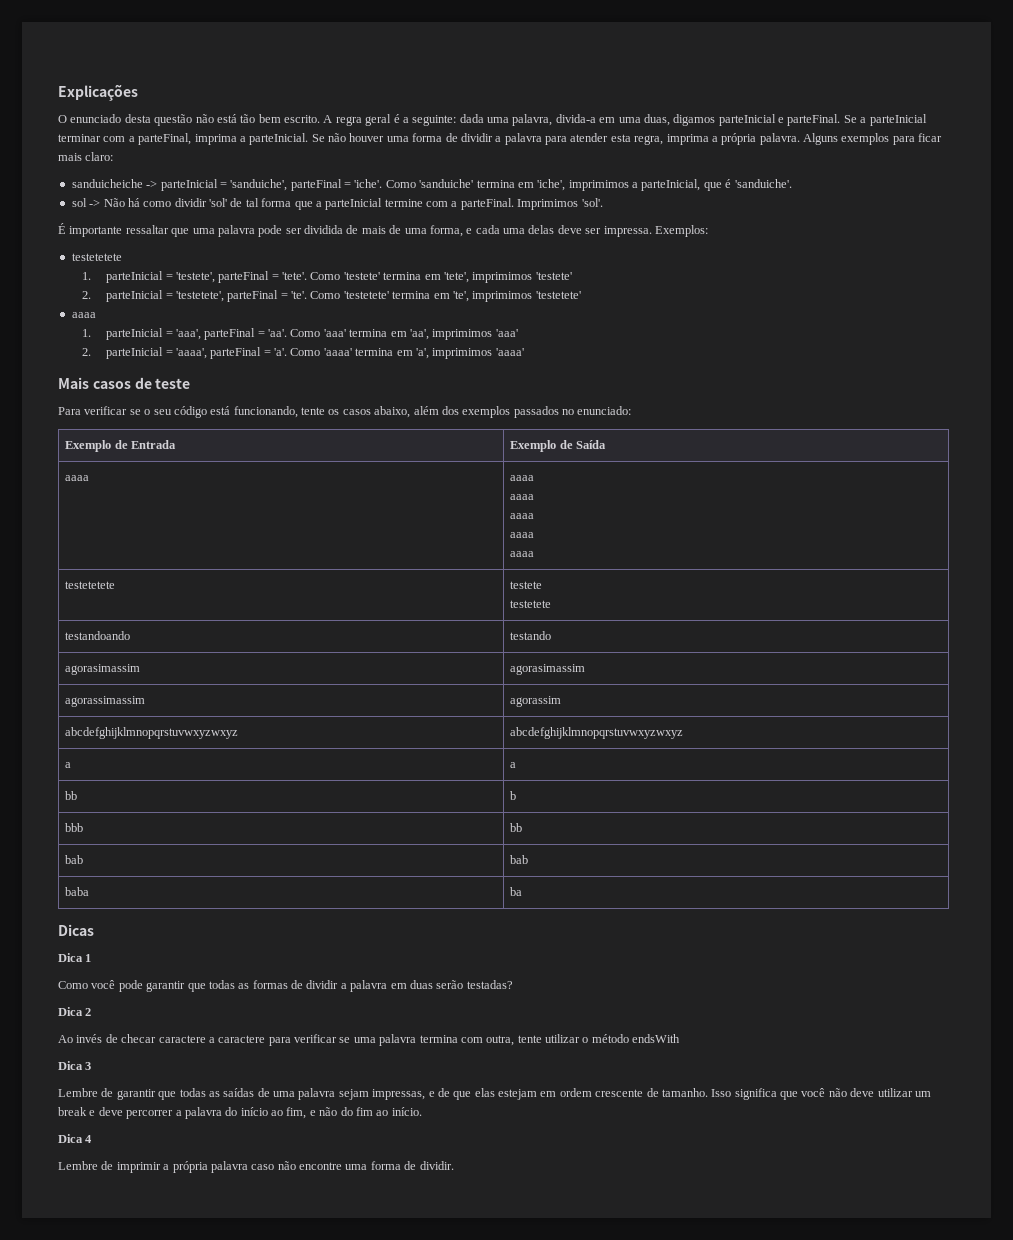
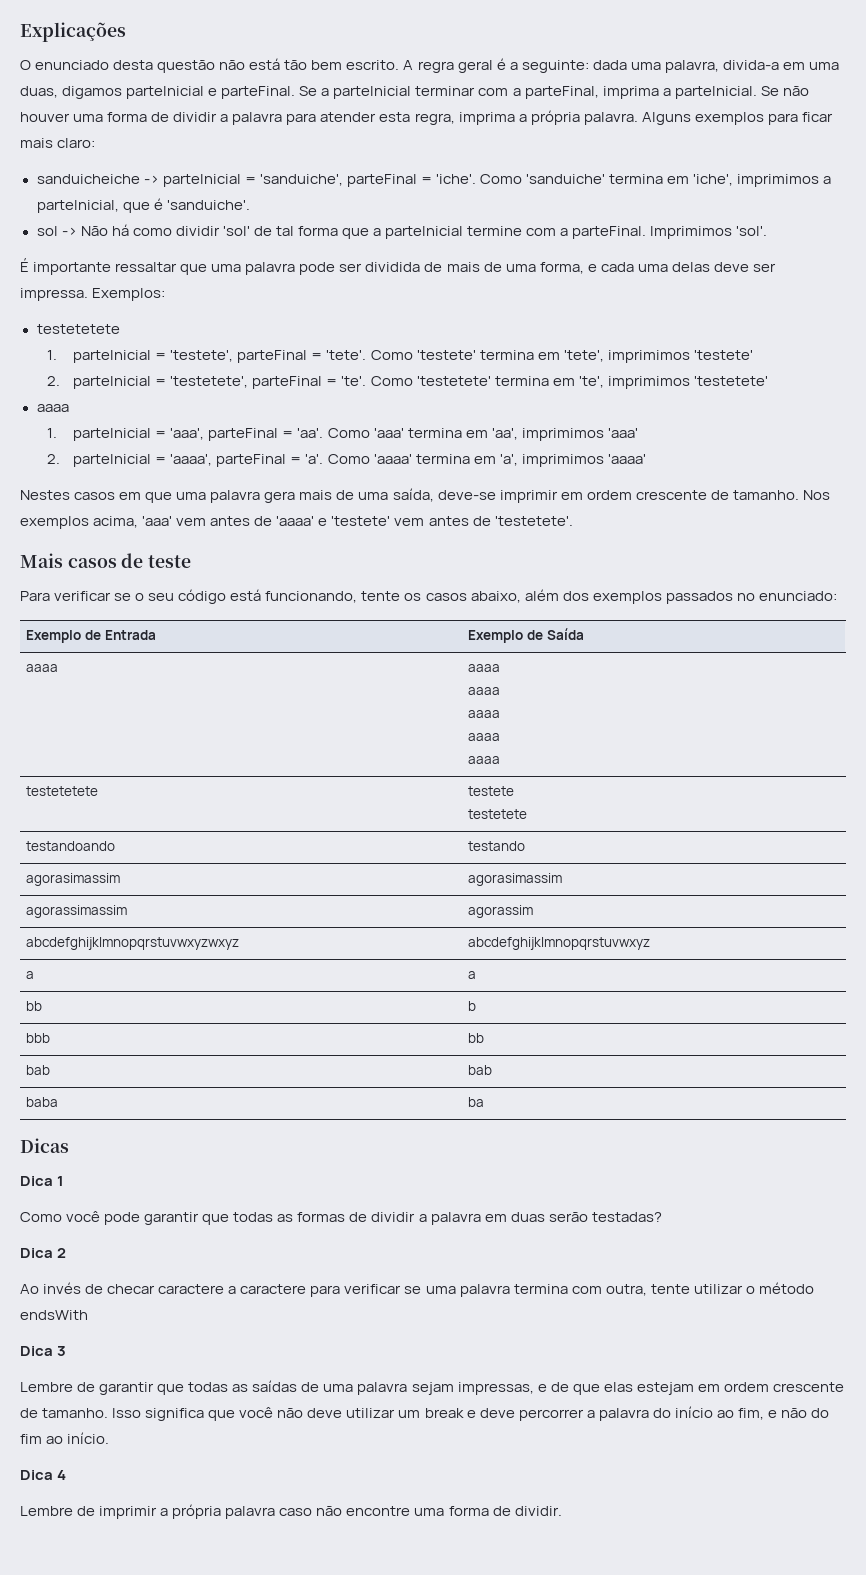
+ Nestes casos em que uma palavra gera mais de uma saída, deve-se imprimir em ordem crescente de tamanho. Nos exemplos acima, 'aaa' vem antes de 'aaaa' e 'testete' vem antes de 'testetete'.
- abcdefghijklmnopqrstuvwxyzwxyz | abcdefghijklmnopqrstuvwxyzwxyz
+ abcdefghijklmnopqrstuvwxyzwxyz | abcdefghijklmnopqrstuvwxyz

